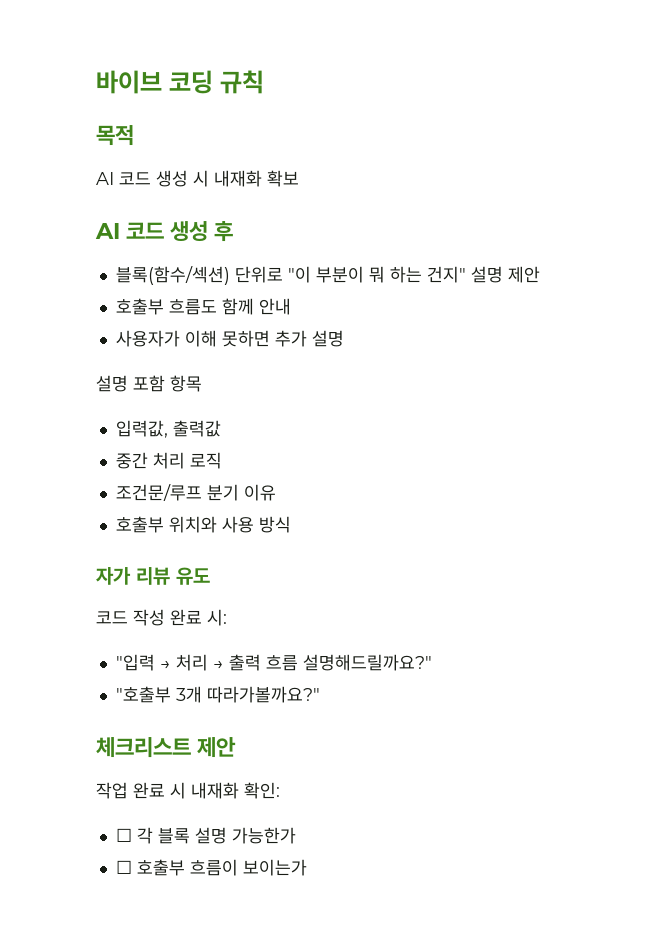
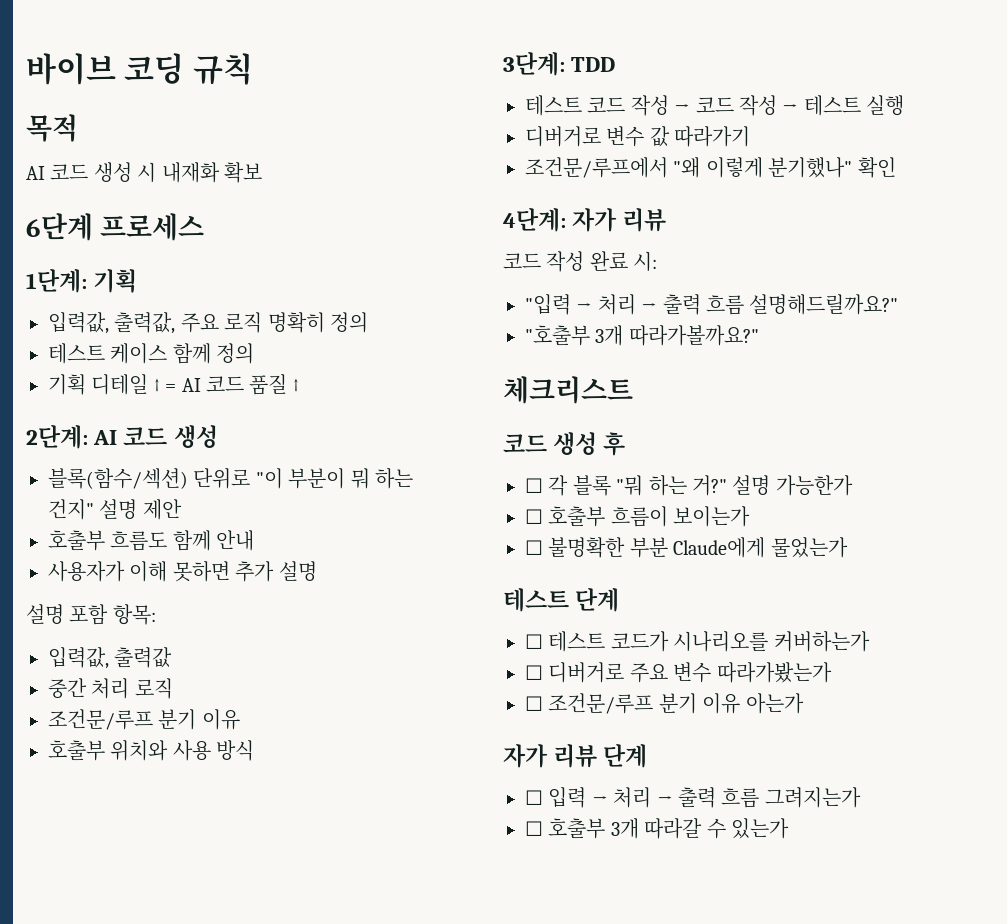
- AI 코드 생성 후
+ 6단계 프로세스
+ 1단계: 기획
+ 입력값, 출력값, 주요 로직 명확히 정의
+ 테스트 케이스 함께 정의
+ 기획 디테일 ↑ = AI 코드 품질 ↑
+ 2단계: AI 코드 생성
- 설명 포함 항목
+ 설명 포함 항목:
- 자가 리뷰 유도
+ 3단계: TDD
+ 테스트 코드 작성 → 코드 작성 → 테스트 실행
+ 디버거로 변수 값 따라가기
+ 조건문/루프에서 "왜 이렇게 분기했나" 확인
+ 4단계: 자가 리뷰
- 체크리스트 제안
- 작업 완료 시 내재화 확인:
+ 체크리스트
+ 코드 생성 후
- ☐ 각 블록 설명 가능한가
+ ☐ 각 블록 "뭐 하는 거?" 설명 가능한가
+ ☐ 불명확한 부분 Claude에게 물었는가
+ 테스트 단계
+ ☐ 테스트 코드가 시나리오를 커버하는가
+ ☐ 디버거로 주요 변수 따라가봤는가
+ ☐ 조건문/루프 분기 이유 아는가
+ 자가 리뷰 단계
+ ☐ 입력 → 처리 → 출력 흐름 그려지는가
+ ☐ 호출부 3개 따라갈 수 있는가

